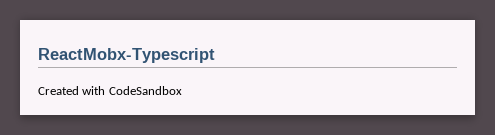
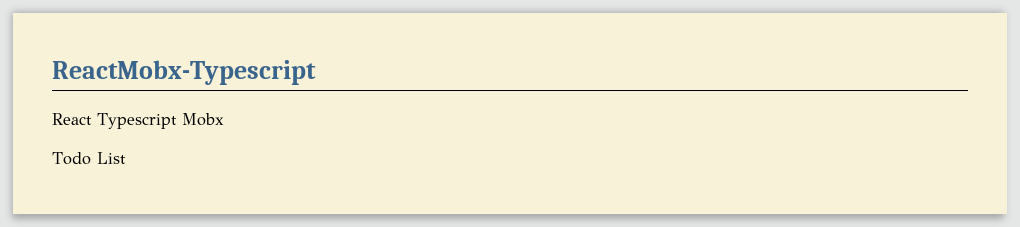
- Created with CodeSandbox
+ React Typescript Mobx
+ Todo List

